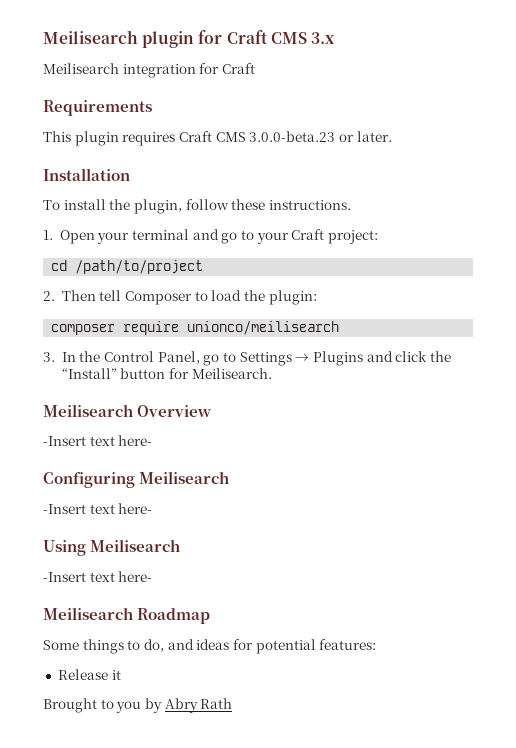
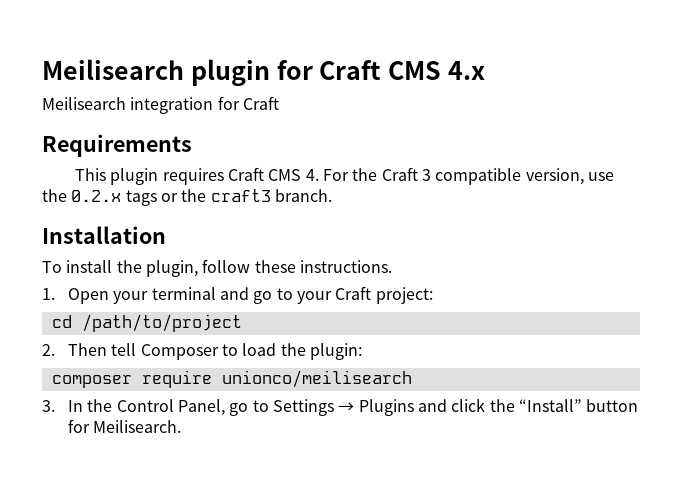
- Meilisearch plugin for Craft CMS 3.x
+ Meilisearch plugin for Craft CMS 4.x
- This plugin requires Craft CMS 3.0.0-beta.23 or later.
+ This plugin requires Craft CMS 4. For the Craft 3 compatible version, use the 0.2.x tags or the craft3 branch.
- Meilisearch Overview
- -Insert text here-
- Configuring Meilisearch
- -Insert text here-
- Using Meilisearch
- -Insert text here-
- Meilisearch Roadmap
- Some things to do, and ideas for potential features:
- Release it
- Brought to you by Abry Rath

